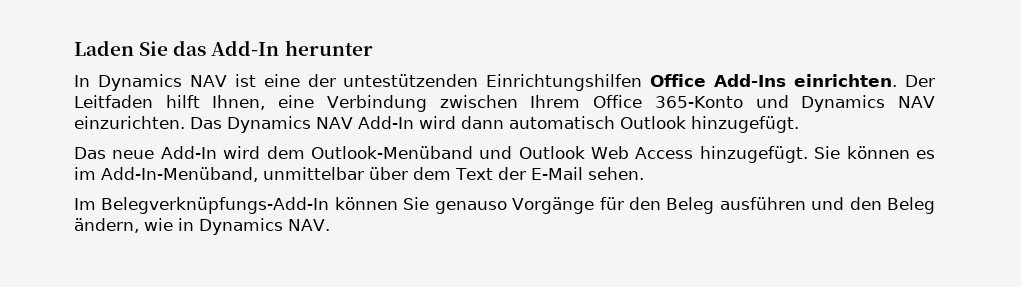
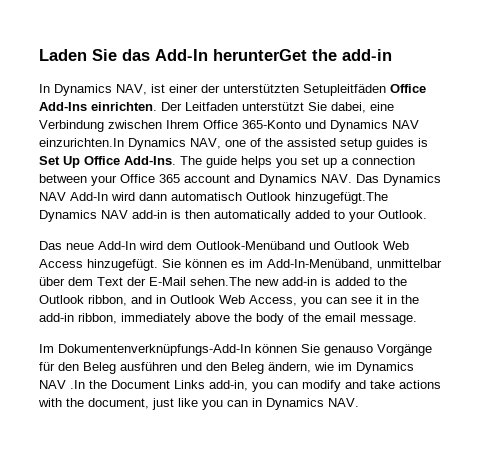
- Laden Sie das Add-In herunter
+ Laden Sie das Add-In herunterGet the add-in
- In Dynamics NAV ist eine der untestützenden Einrichtungshilfen Office Add-Ins einrichten.
+ In Dynamics NAV, ist einer der unterstützten Setupleitfäden Office Add-Ins einrichten.
- Der Leitfaden hilft Ihnen, eine Verbindung zwischen Ihrem Office 365-Konto und Dynamics NAV einzurichten. Das Dynamics NAV Add-In wird dann automatisch Outlook hinzugefügt.
+ Der Leitfaden unterstützt Sie dabei, eine Verbindung zwischen Ihrem Office 365-Konto und Dynamics NAV einzurichten.In Dynamics NAV, one of the assisted setup guides is Set Up Office Add-Ins. The guide helps you set up a connection between your Office 365 account and Dynamics NAV. Das Dynamics NAV Add-In wird dann automatisch Outlook hinzugefügt.The Dynamics NAV add-in is then automatically added to your Outlook.
- Sie können es im Add-In-Menüband, unmittelbar über dem Text der E-Mail sehen.
+ Sie können es im Add-In-Menüband, unmittelbar über dem Text der E-Mail sehen.The new add-in is added to the Outlook ribbon, and in Outlook Web Access, you can see it in the add-in ribbon, immediately above the body of the email message.
- Im Belegverknüpfungs-Add-In können Sie genauso Vorgänge für den Beleg ausführen und den Beleg ändern, wie in Dynamics NAV.
+ Im Dokumentenverknüpfungs-Add-In können Sie genauso Vorgänge für den Beleg ausführen und den Beleg ändern, wie im Dynamics NAV .In the Document Links add-in, you can modify and take actions with the document, just like you can in Dynamics NAV.

